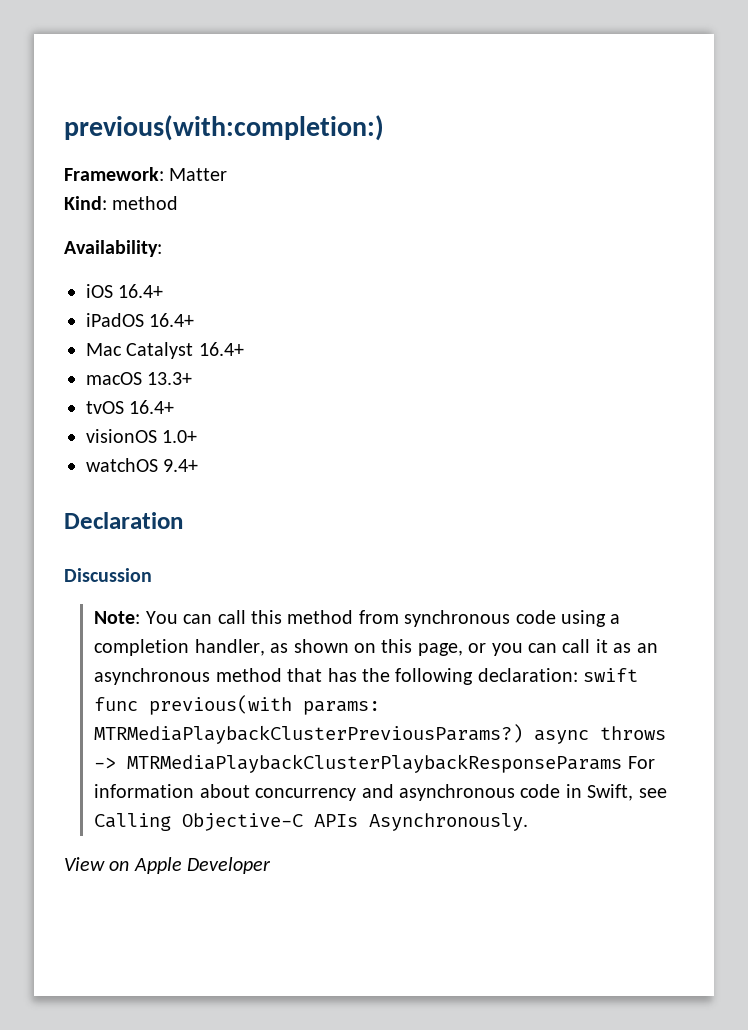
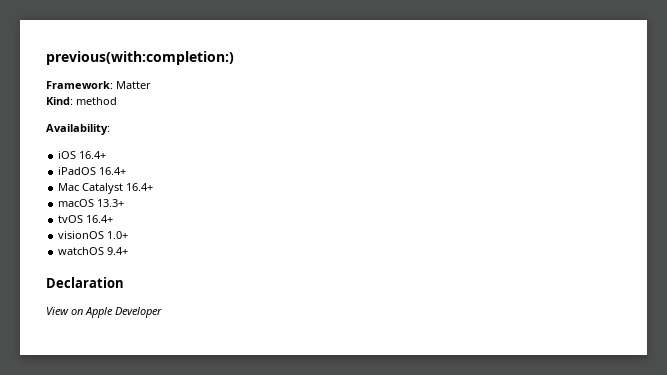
- Discussion
- Note: You can call this method from synchronous code using a completion handler, as shown on this page, or you can call it as an asynchronous method that has the following declaration: swift func previous(with params: MTRMediaPlaybackClusterPreviousParams?) async throws -> MTRMediaPlaybackClusterPlaybackResponseParams For information about concurrency and asynchronous code in Swift, see Calling Objective-C APIs Asynchronously.

